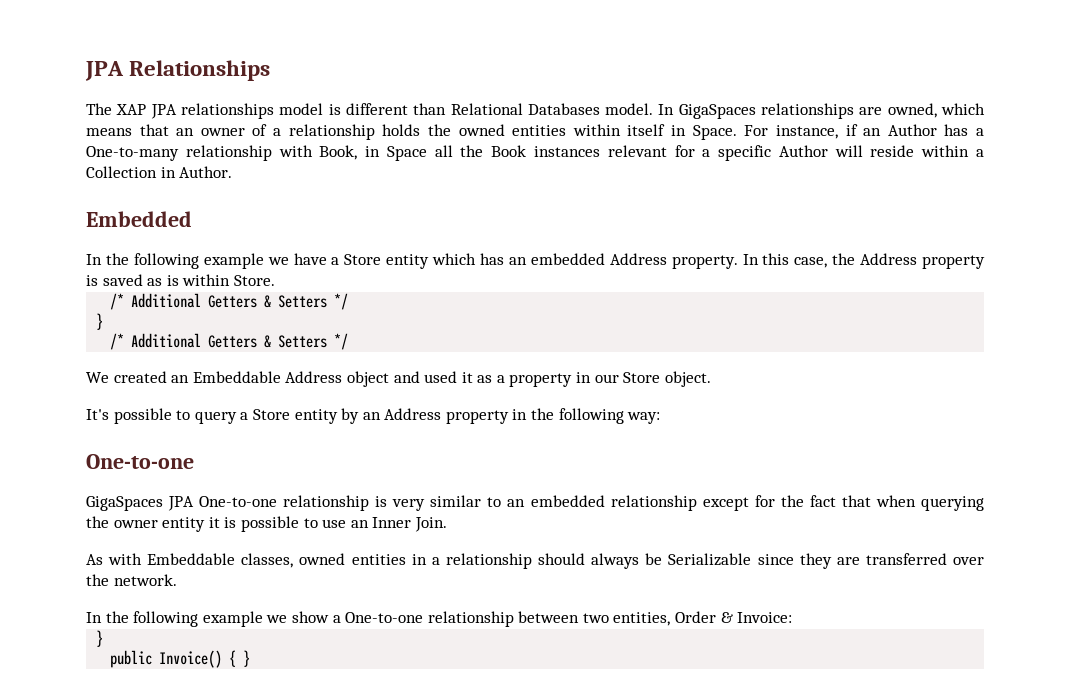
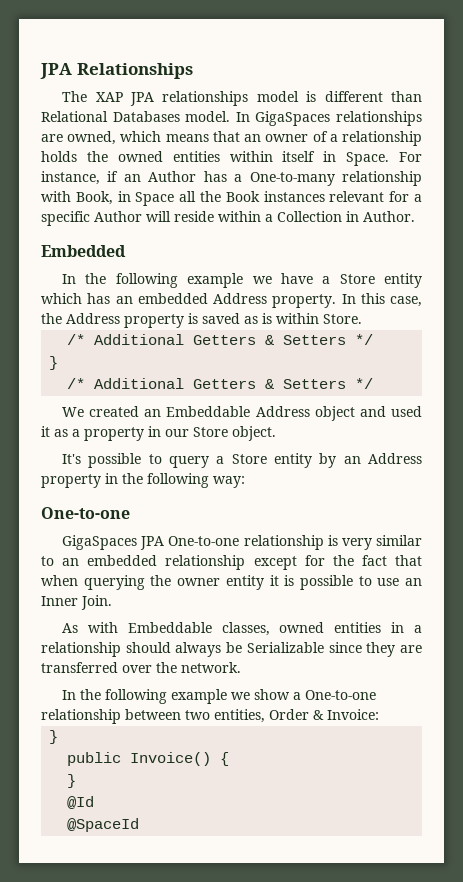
- public Invoice() { }
+ public Invoice() {
+ }
+ @Id
+ @SpaceId

